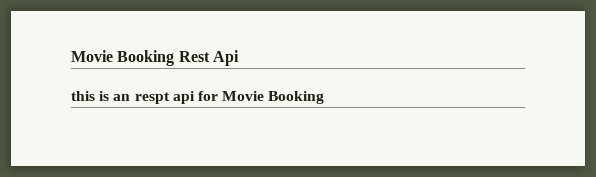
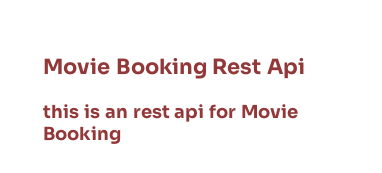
- this is an respt api for Movie Booking
+ this is an rest api for Movie Booking

